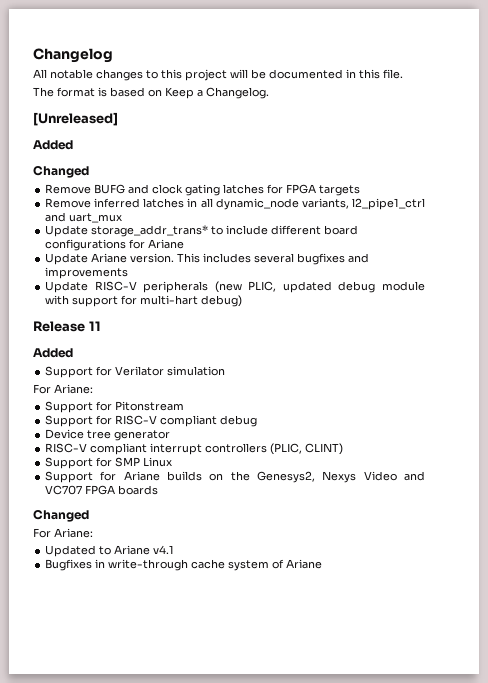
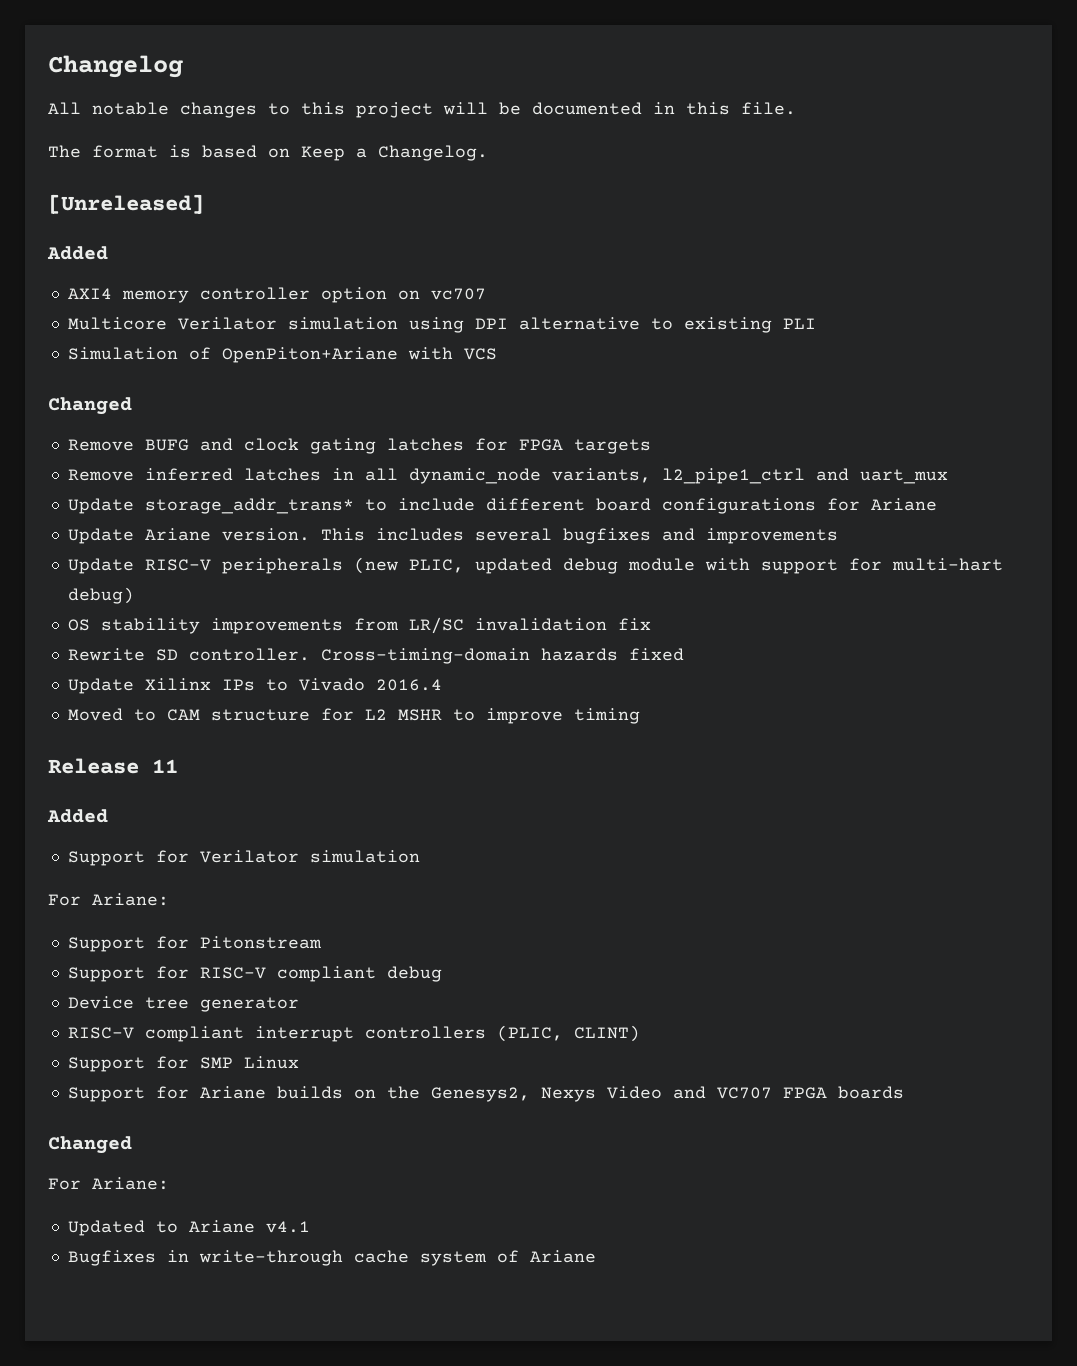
+ AXI4 memory controller option on vc707
+ Multicore Verilator simulation using DPI alternative to existing PLI
+ Simulation of OpenPiton+Ariane with VCS
+ OS stability improvements from LR/SC invalidation fix
+ Rewrite SD controller. Cross-timing-domain hazards fixed
+ Update Xilinx IPs to Vivado 2016.4
+ Moved to CAM structure for L2 MSHR to improve timing

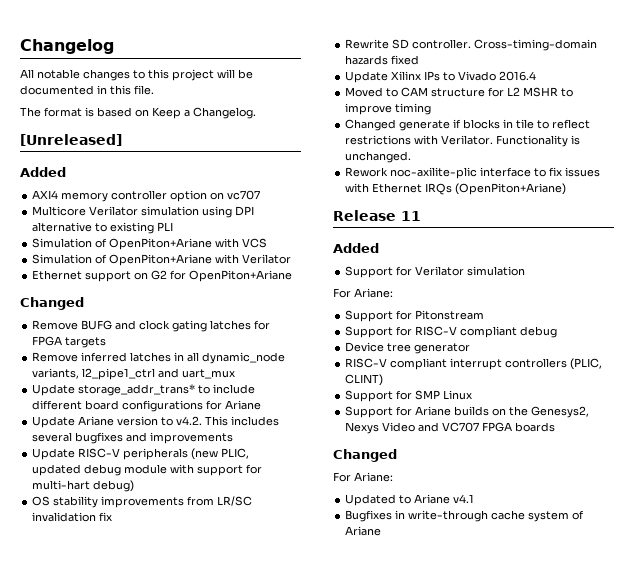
+ Simulation of OpenPiton+Ariane with Verilator
+ Ethernet support on G2 for OpenPiton+Ariane
- Update Ariane version. This includes several bugfixes and improvements
+ Update Ariane version to v4.2. This includes several bugfixes and improvements
+ Changed generate if blocks in tile to reflect restrictions with Verilator. Functionality is unchanged.
+ Rework noc-axilite-plic interface to fix issues with Ethernet IRQs (OpenPiton+Ariane)

